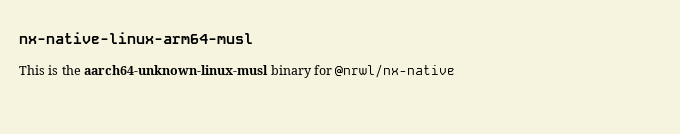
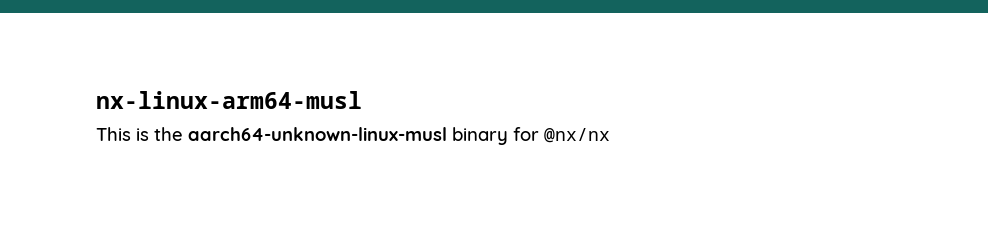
- nx-native-linux-arm64-musl
+ nx-linux-arm64-musl
- This is the aarch64-unknown-linux-musl binary for @nrwl/nx-native
+ This is the aarch64-unknown-linux-musl binary for @nx/nx

